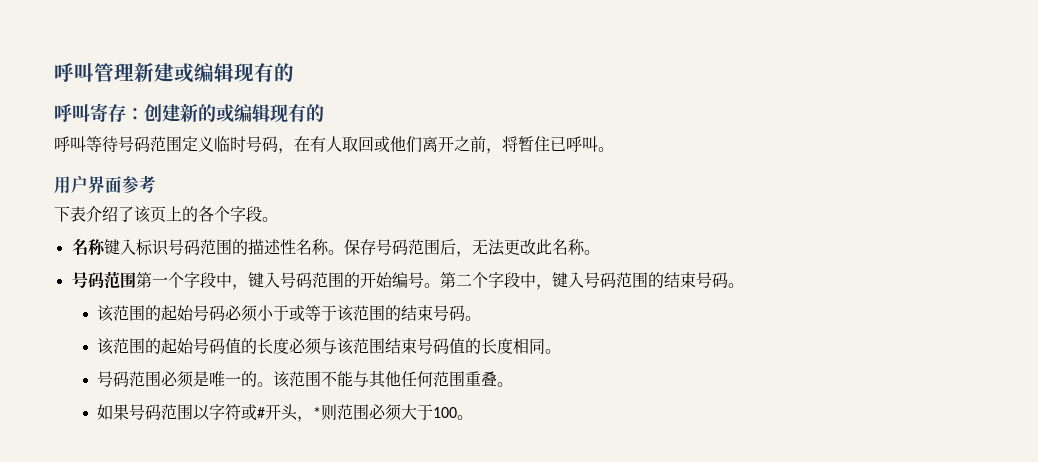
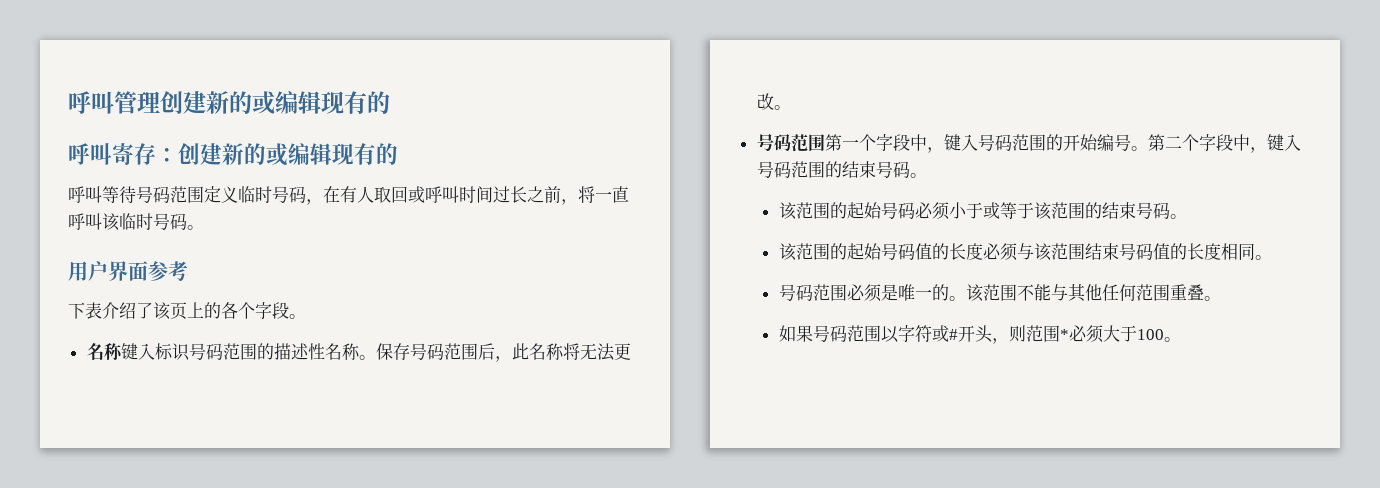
- 呼叫管理新建或编辑现有的
+ 呼叫管理创建新的或编辑现有的
- 呼叫等待号码范围定义临时号码，在有人取回或他们离开之前，将暂住已呼叫。
+ 呼叫等待号码范围定义临时号码，在有人取回或呼叫时间过长之前，将一直呼叫该临时号码。
- 保存号码范围后，无法更改此名称。
+ 保存号码范围后，此名称将无法更改。
- 如果号码范围以字符或#开头，*则范围必须大于100。
+ 如果号码范围以字符或#开头，则范围*必须大于100。

